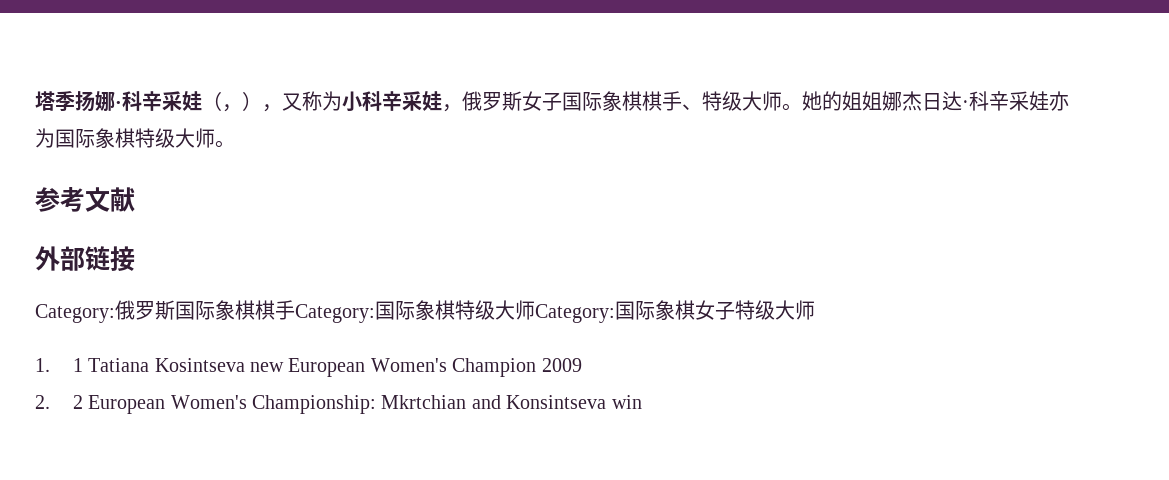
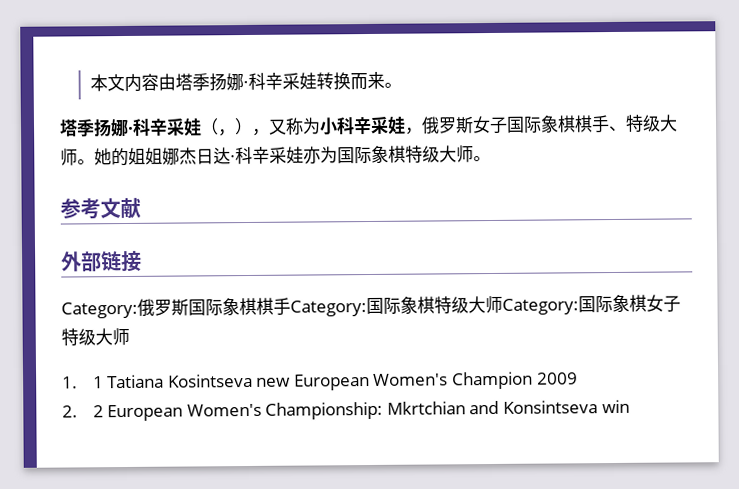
+ 本文内容由塔季扬娜·科辛采娃转换而来。

